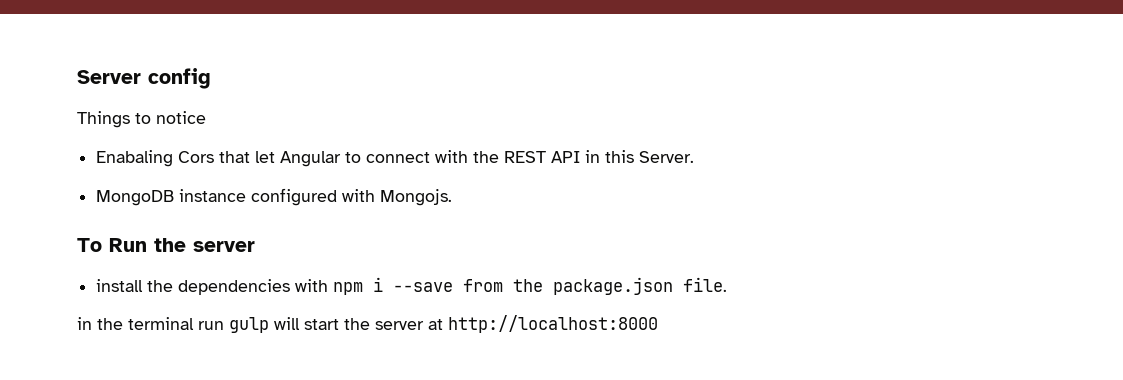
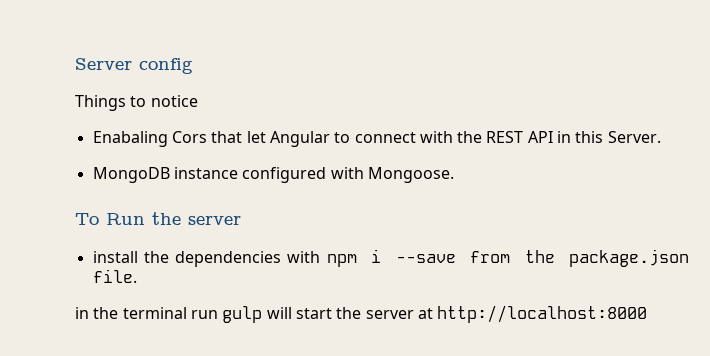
- MongoDB instance configured with Mongojs.
+ MongoDB instance configured with Mongoose.

